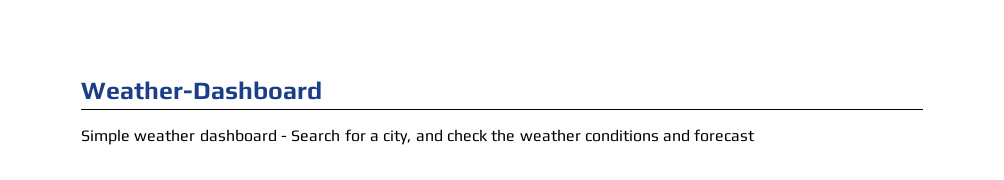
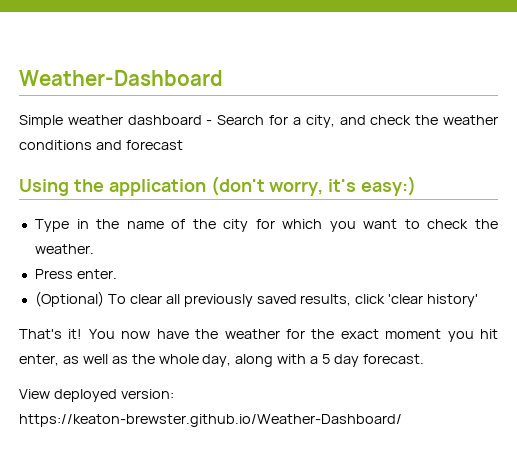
+ Using the application (don't worry, it's easy:)
+ Type in the name of the city for which you want to check the weather.
+ Press enter.
+ (Optional) To clear all previously saved results, click 'clear history'
+ That's it! You now have the weather for the exact moment you hit enter, as well as the whole day, along with a 5 day forecast.
+ View deployed version: https://keaton-brewster.github.io/Weather-Dashboard/

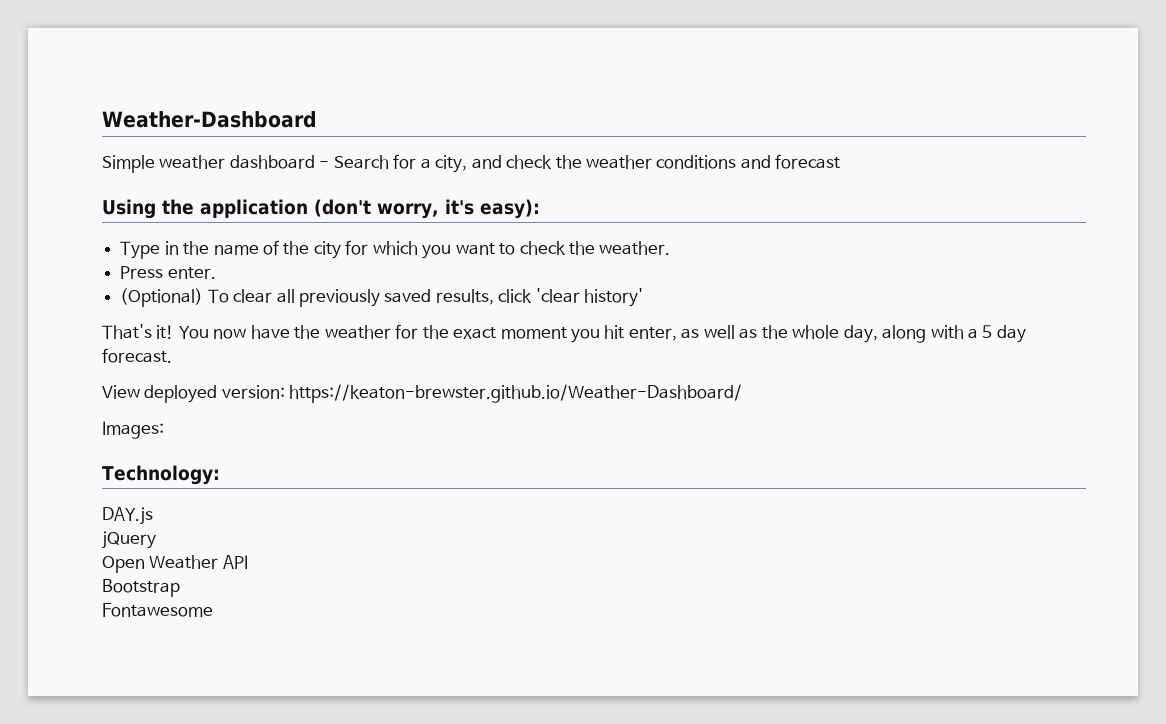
- Using the application (don't worry, it's easy:)
+ Using the application (don't worry, it's easy):
+ Images:
+ Technology:
+ DAY.js
+ jQuery
+ Open Weather API
+ Bootstrap
+ Fontawesome

